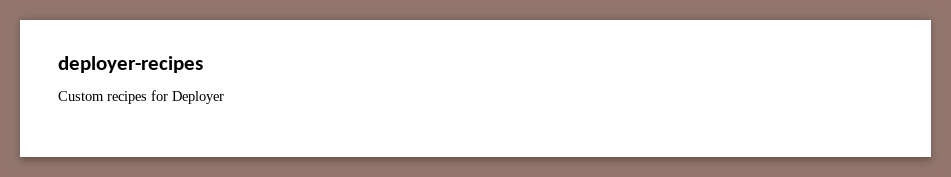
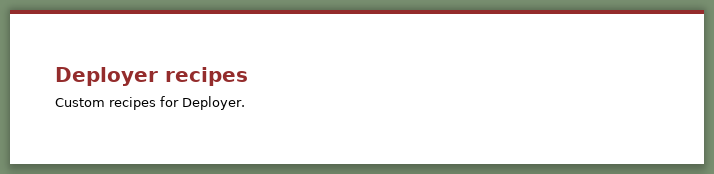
- deployer-recipes
+ Deployer recipes
- Custom recipes for Deployer
+ Custom recipes for Deployer.

